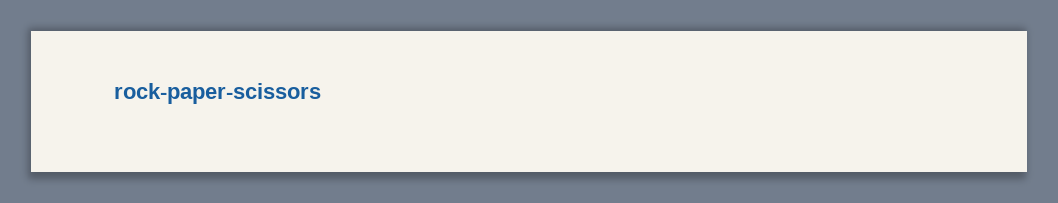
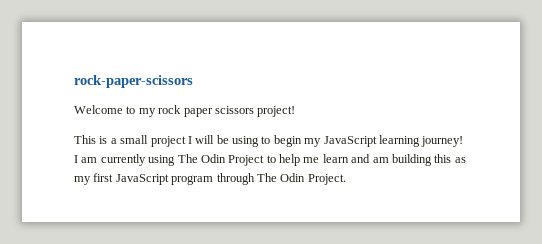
+ Welcome to my rock paper scissors project!
+ This is a small project I will be using to begin my JavaScript learning journey! I am currently using The Odin Project to help me learn and am building this as my first JavaScript program through The Odin Project.

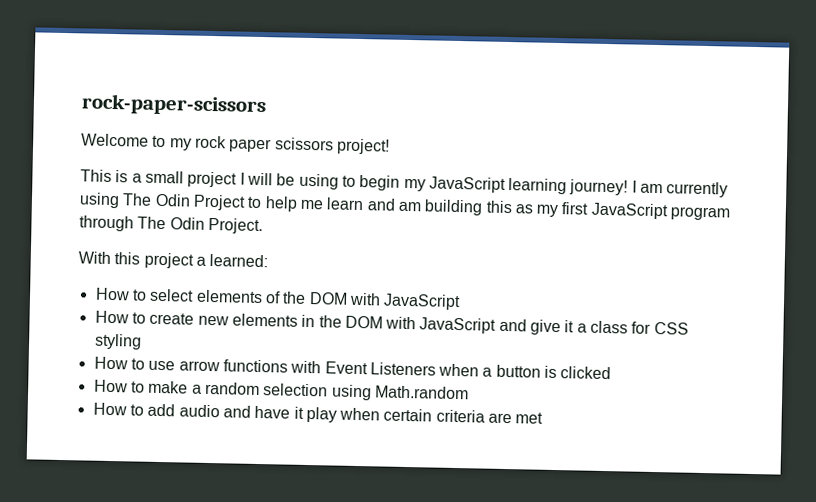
+ With this project a learned:
+ How to select elements of the DOM with JavaScript
+ How to create new elements in the DOM with JavaScript and give it a class for CSS styling
+ How to use arrow functions with Event Listeners when a button is clicked
+ How to make a random selection using Math.random
+ How to add audio and have it play when certain criteria are met

